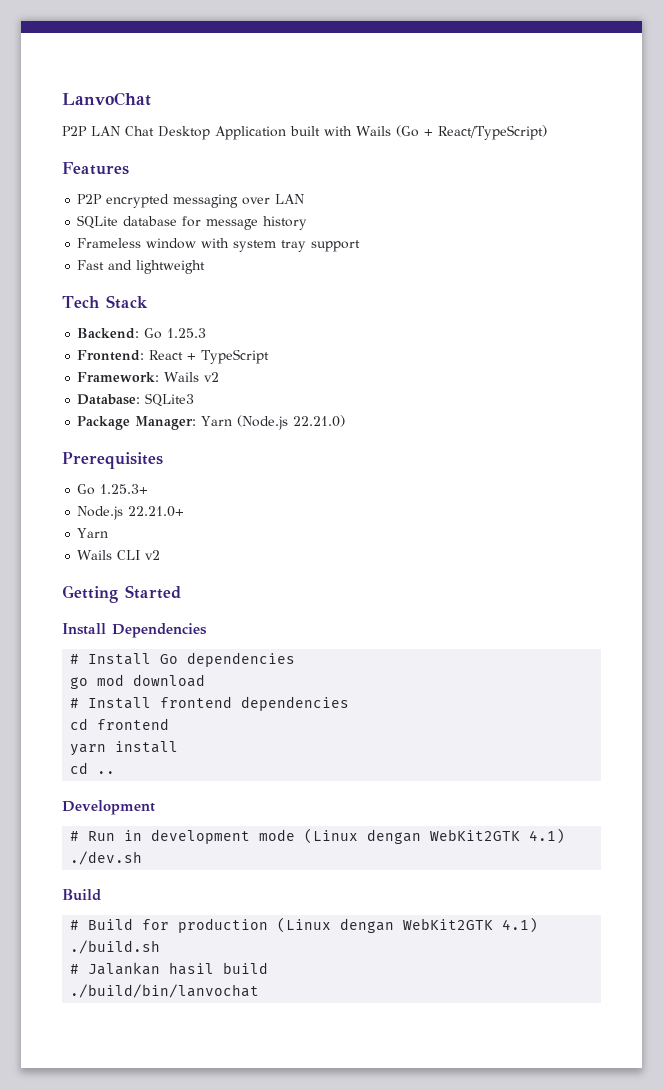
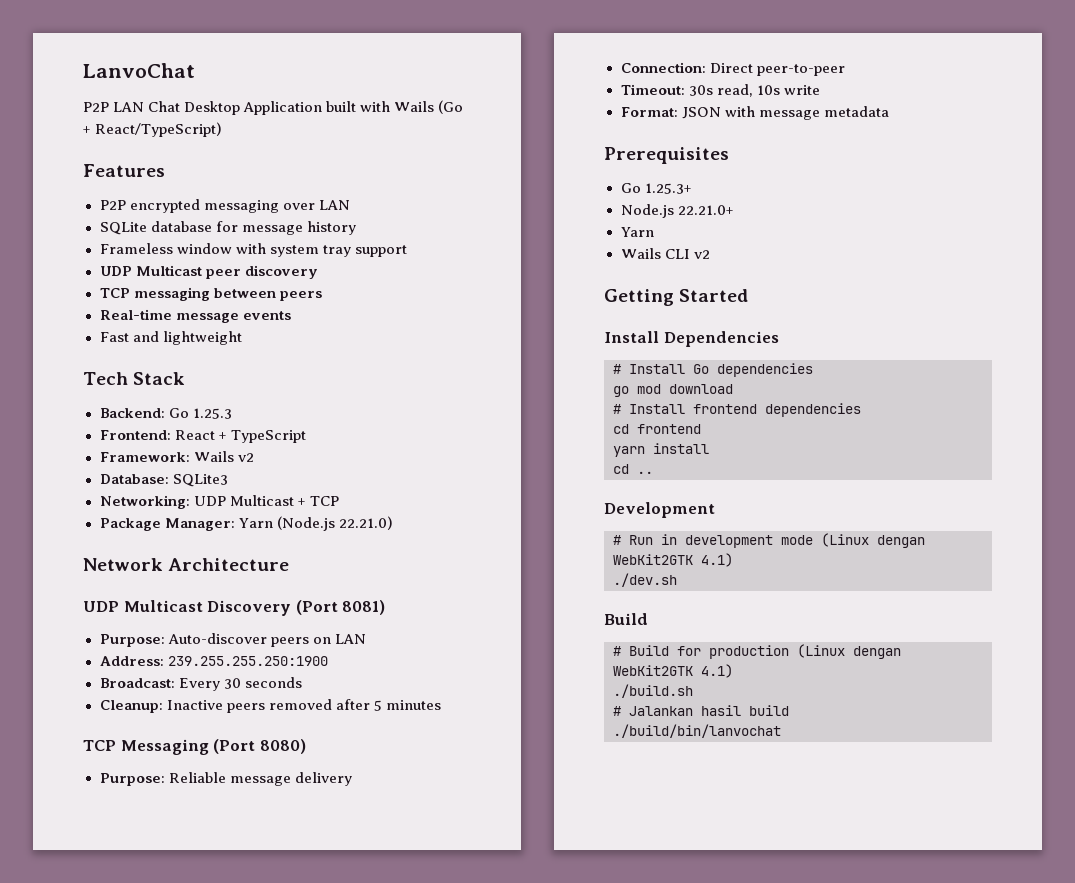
+ UDP Multicast peer discovery
+ TCP messaging between peers
+ Real-time message events
+ Networking: UDP Multicast + TCP
+ Network Architecture
+ UDP Multicast Discovery (Port 8081)
+ Purpose: Auto-discover peers on LAN
+ Address: 239.255.255.250:1900
+ Broadcast: Every 30 seconds
+ Cleanup: Inactive peers removed after 5 minutes
+ TCP Messaging (Port 8080)
+ Purpose: Reliable message delivery
+ Connection: Direct peer-to-peer
+ Timeout: 30s read, 10s write
+ Format: JSON with message metadata

